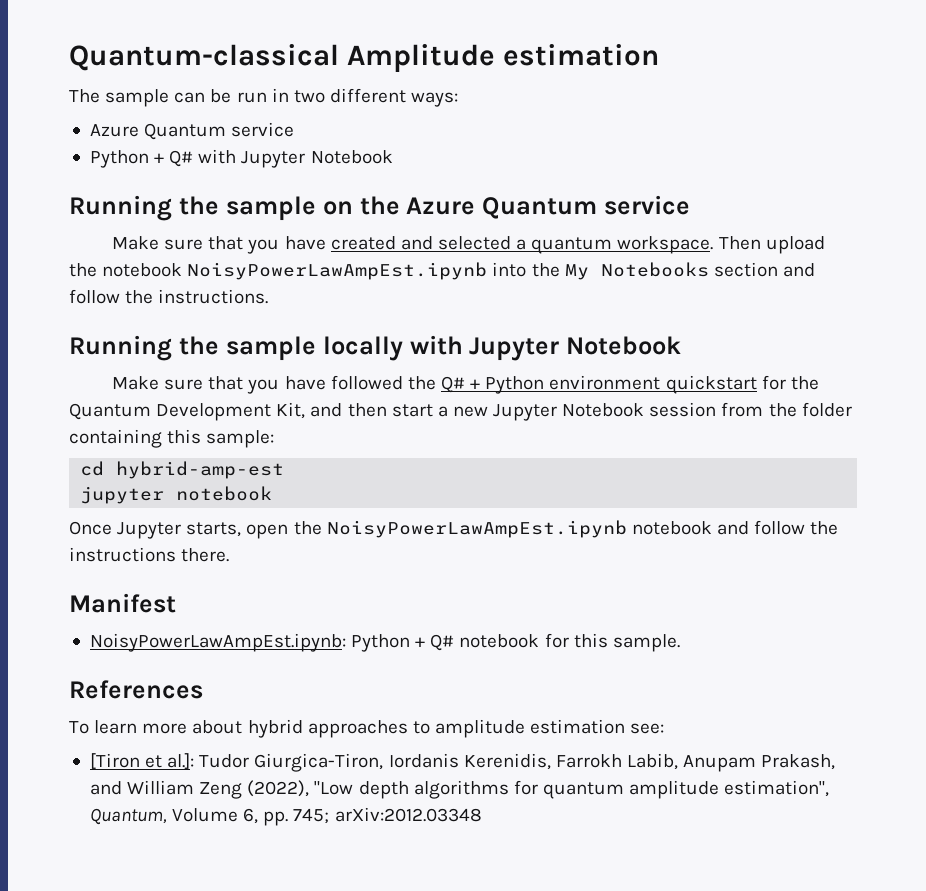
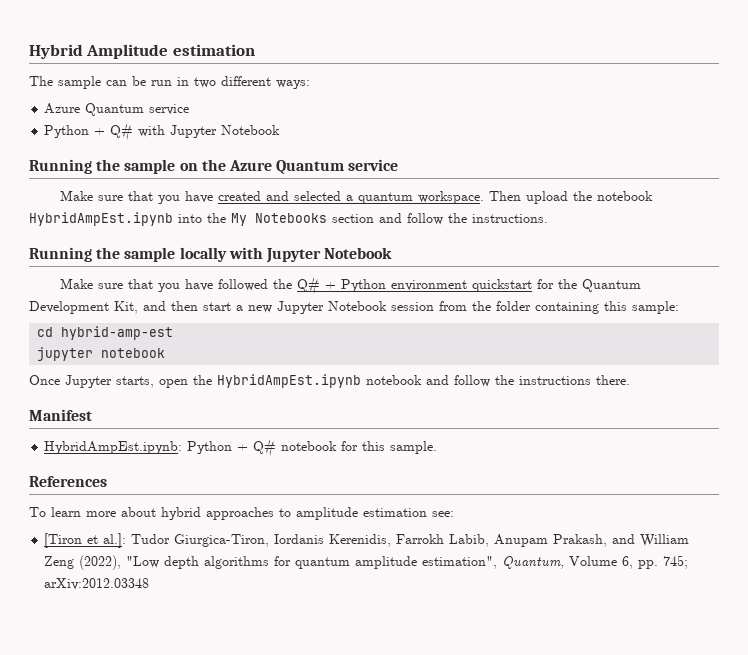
- Quantum-classical Amplitude estimation
+ Hybrid Amplitude estimation
- Then upload the notebook NoisyPowerLawAmpEst.ipynb into the My Notebooks section and follow the instructions.
+ Then upload the notebook HybridAmpEst.ipynb into the My Notebooks section and follow the instructions.
- Once Jupyter starts, open the NoisyPowerLawAmpEst.ipynb notebook and follow the instructions there.
+ Once Jupyter starts, open the HybridAmpEst.ipynb notebook and follow the instructions there.
- NoisyPowerLawAmpEst.ipynb: Python + Q# notebook for this sample.
+ HybridAmpEst.ipynb: Python + Q# notebook for this sample.

